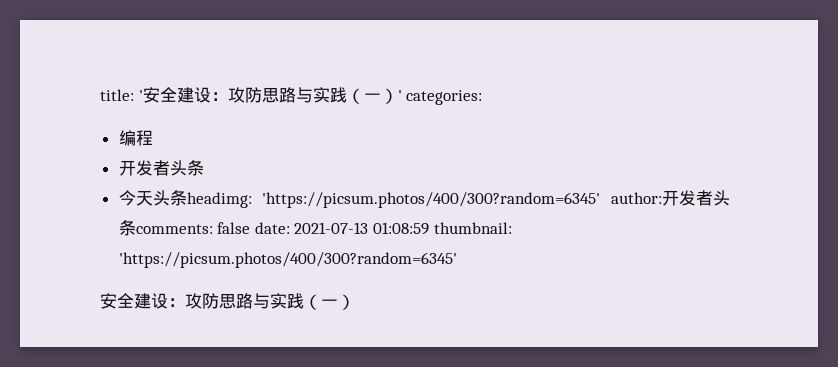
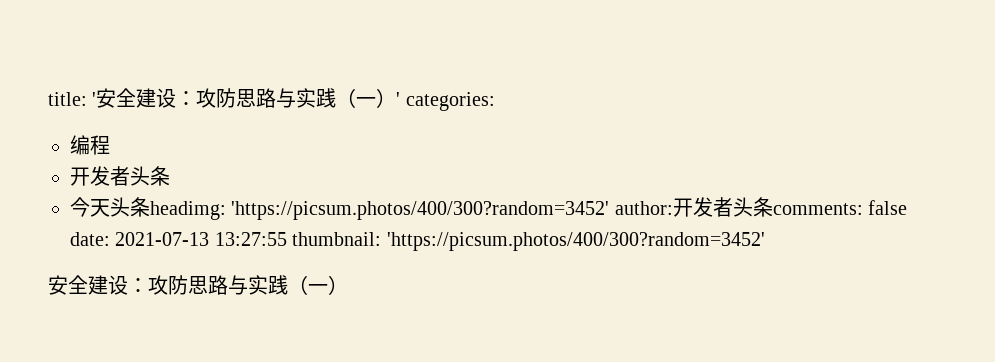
- 今天头条headimg: 'https://picsum.photos/400/300?random=6345' author:开发者头条comments: false date: 2021-07-13 01:08:59 thumbnail: 'https://picsum.photos/400/300?random=6345'
+ 今天头条headimg: 'https://picsum.photos/400/300?random=3452' author:开发者头条comments: false date: 2021-07-13 13:27:55 thumbnail: 'https://picsum.photos/400/300?random=3452'

